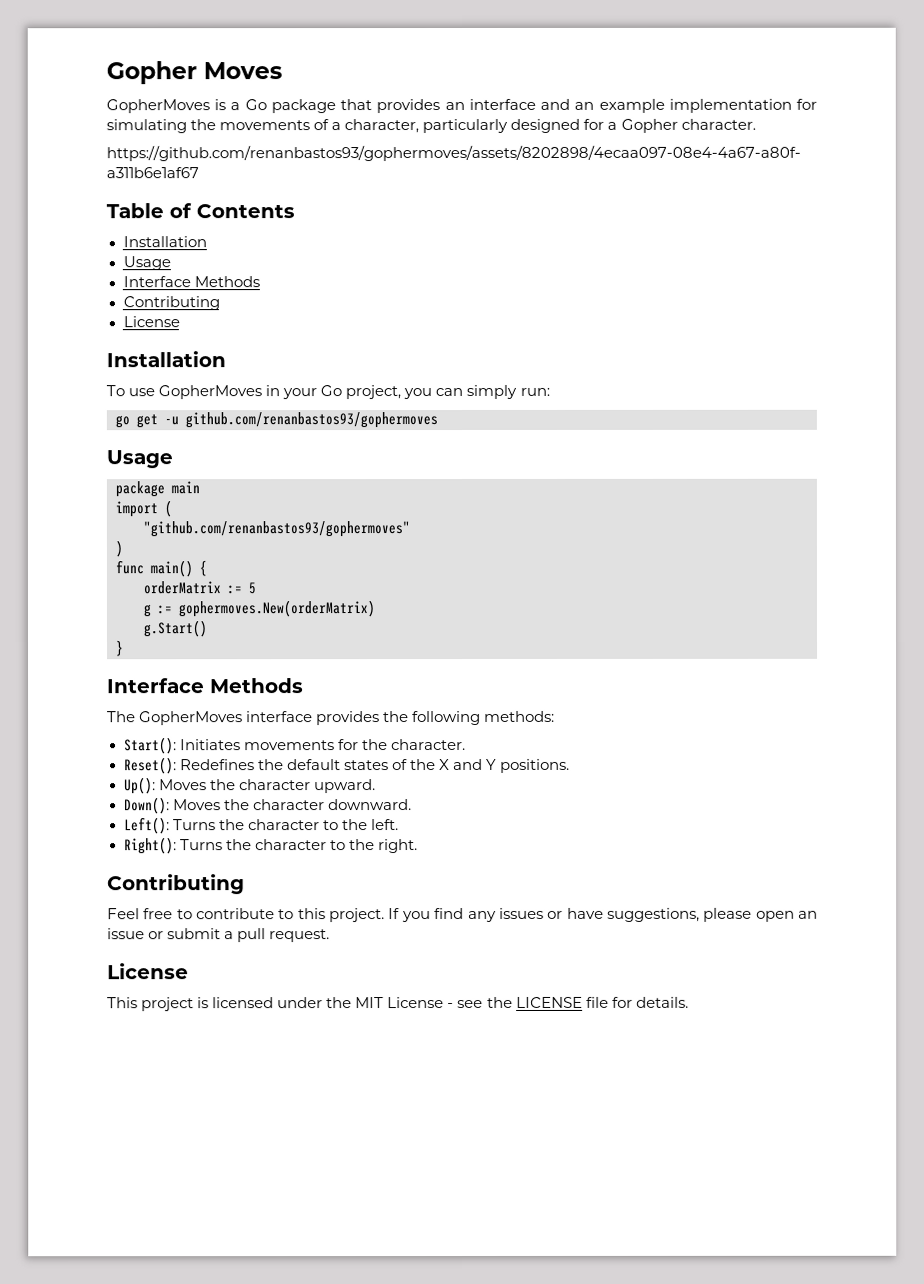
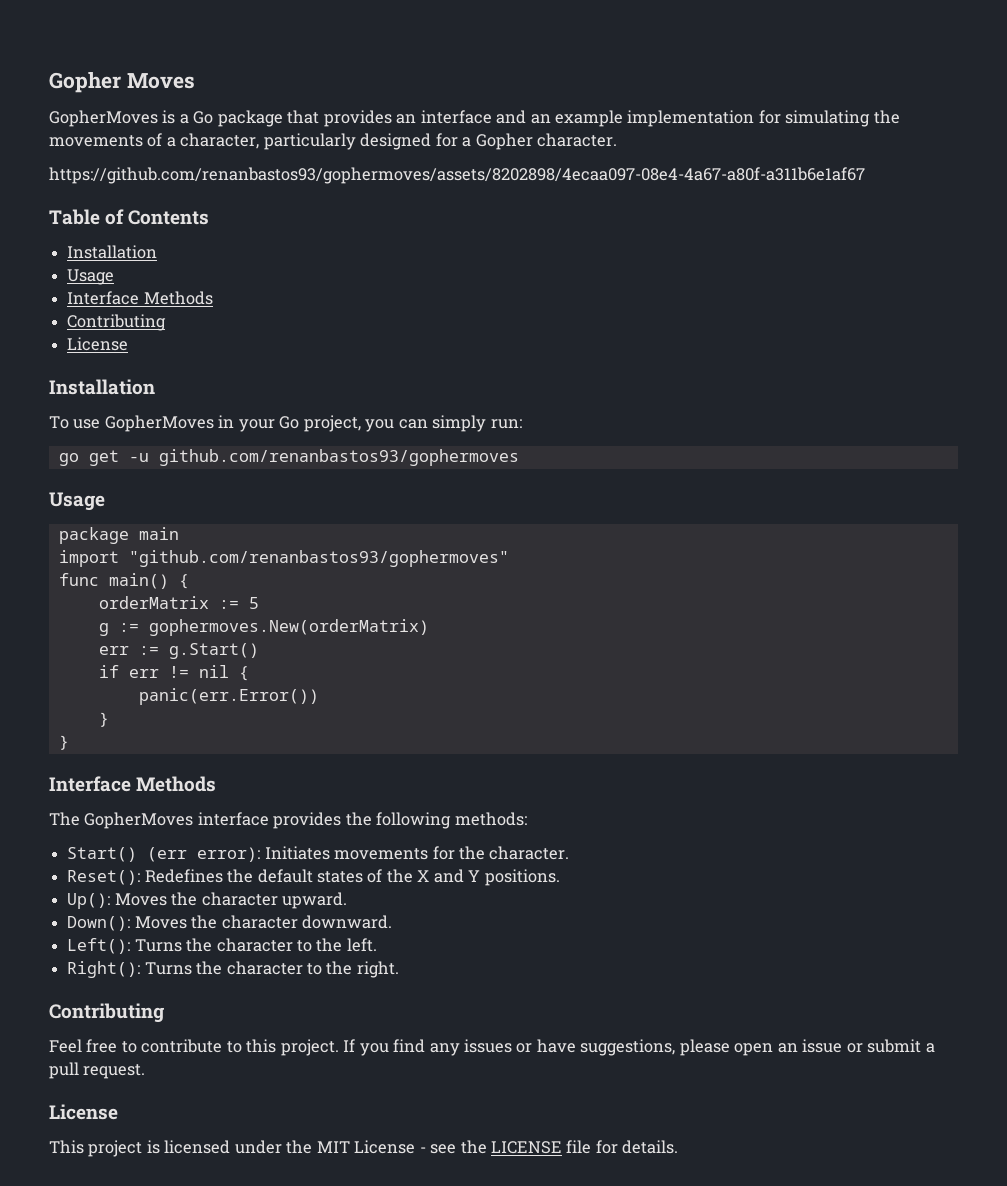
- import (
- "github.com/renanbastos93/gophermoves"
+ import "github.com/renanbastos93/gophermoves"
- )
- g.Start()
+ err := g.Start()
+ if err != nil {
+ panic(err.Error())
+ }
- Start(): Initiates movements for the character.
+ Start() (err error): Initiates movements for the character.

